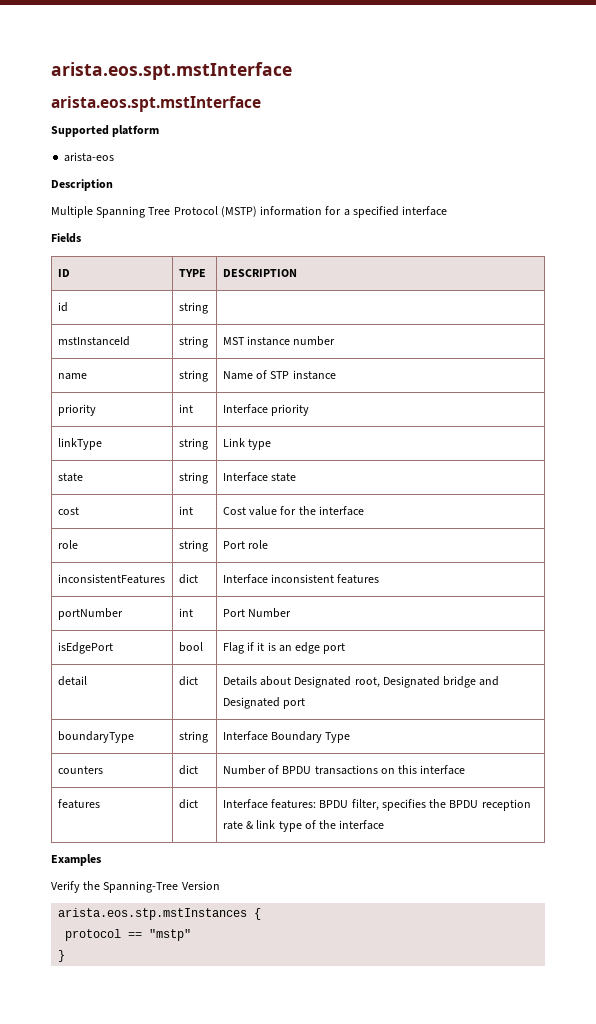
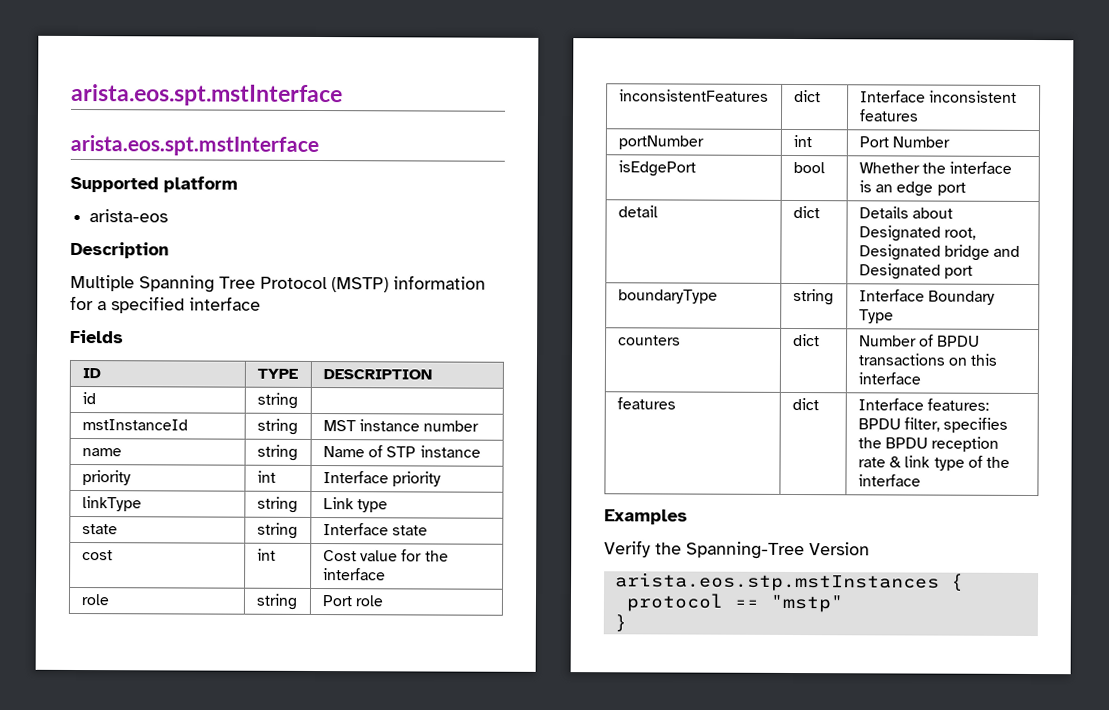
- isEdgePort | bool | Flag if it is an edge port
+ isEdgePort | bool | Whether the interface is an edge port

